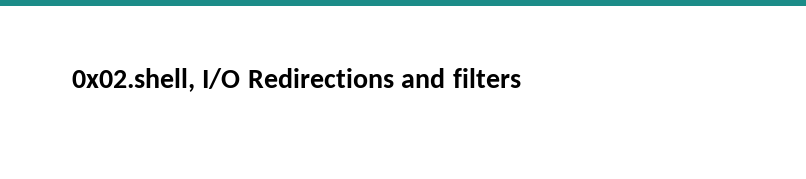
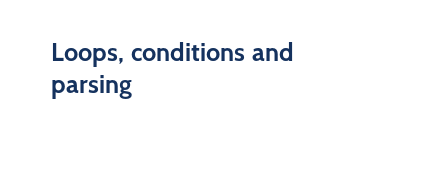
- 0x02.shell, I/O Redirections and filters
+ Loops, conditions and parsing

